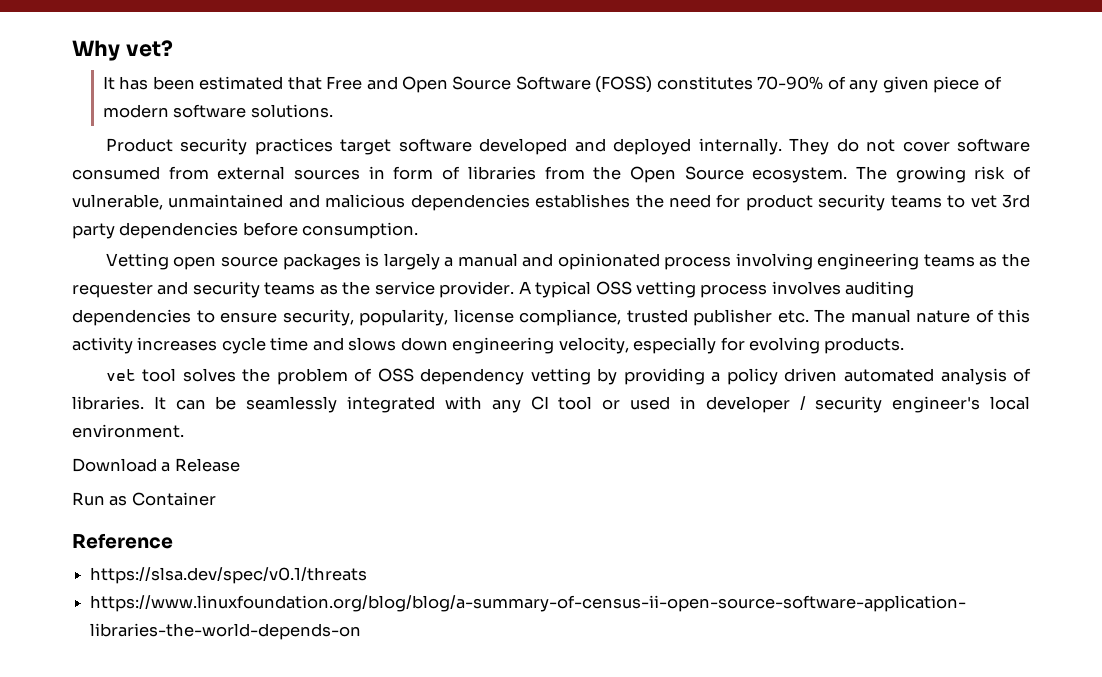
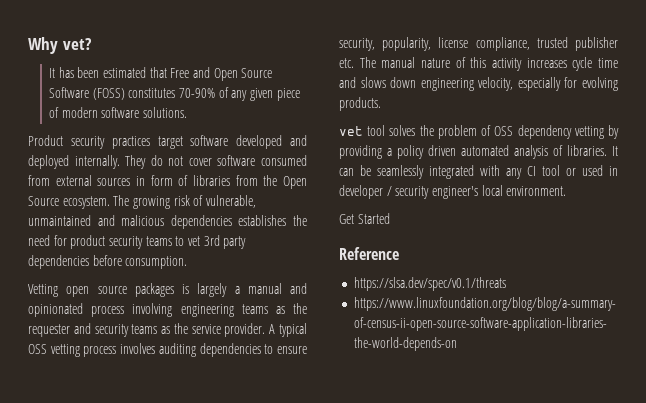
- Download a Release
- Run as Container
+ Get Started

